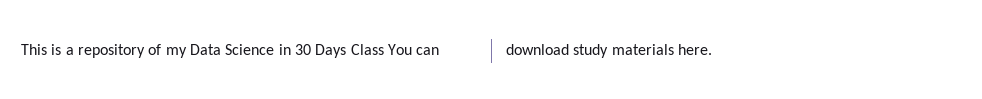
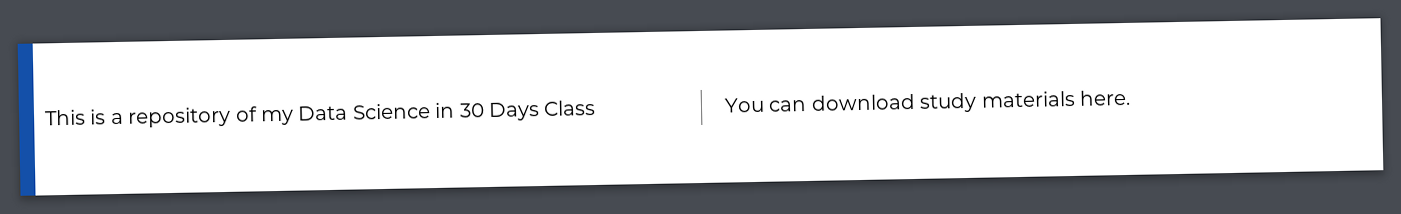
- This is a repository of my Data Science in 30 Days Class You can download study materials here.
+ This is a repository of my Data Science in 30 Days Class
+ You can download study materials here.

